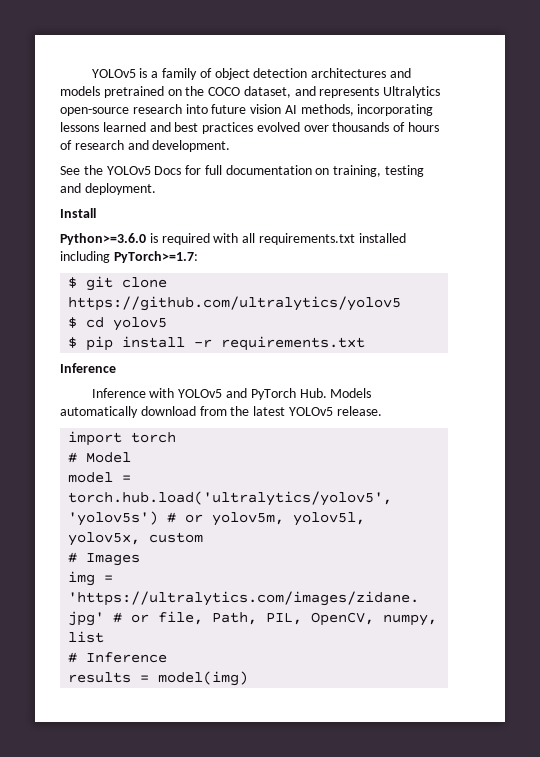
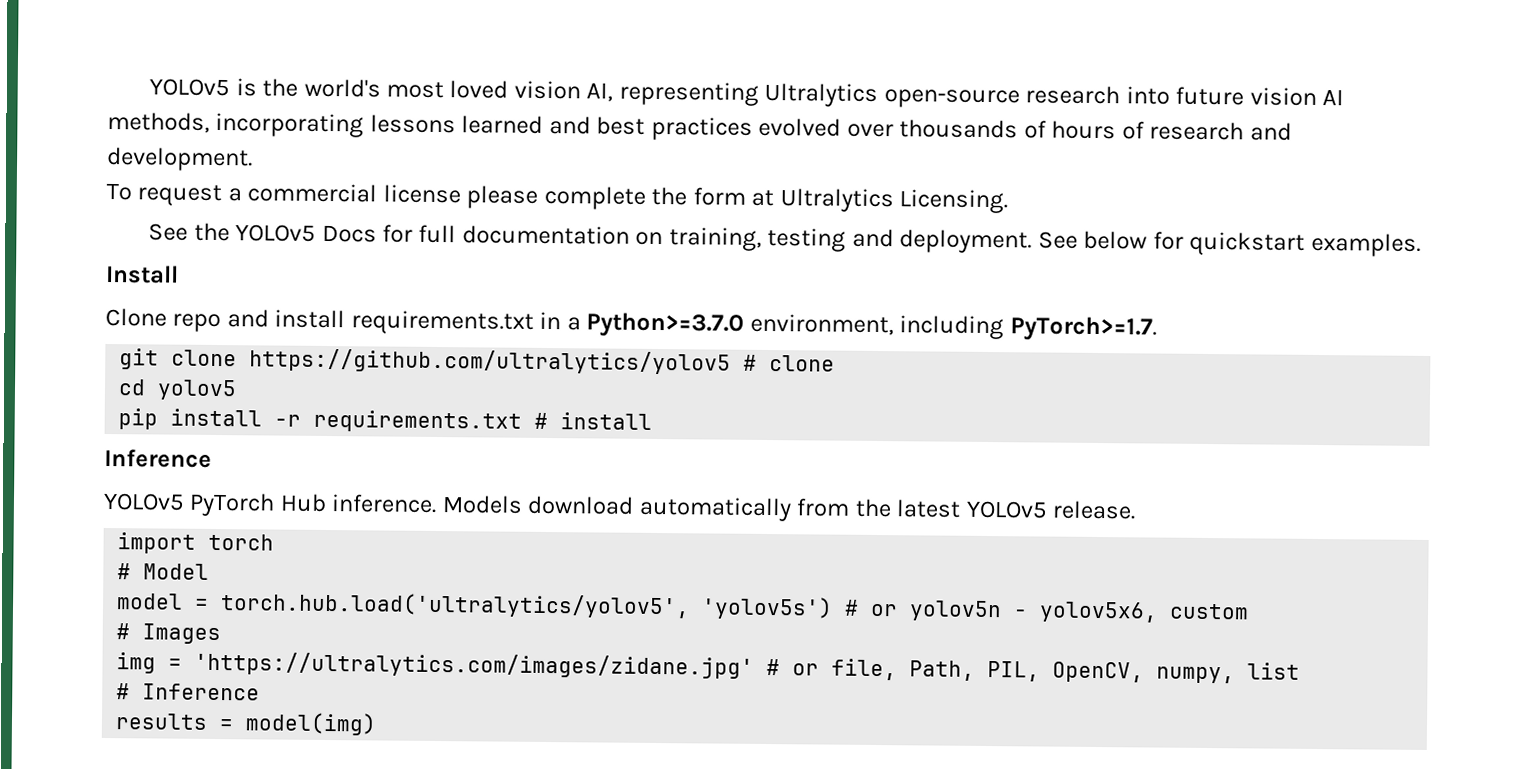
- YOLOv5 is a family of object detection architectures and models pretrained on the COCO dataset, and represents Ultralytics open-source research into future vision AI methods, incorporating lessons learned and best practices evolved over thousands of hours of research and development.
+ YOLOv5 is the world's most loved vision AI, representing Ultralytics open-source research into future vision AI methods, incorporating lessons learned and best practices evolved over thousands of hours of research and development.
+ To request a commercial license please complete the form at Ultralytics Licensing.
- See the YOLOv5 Docs for full documentation on training, testing and deployment.
+ See the YOLOv5 Docs for full documentation on training, testing and deployment. See below for quickstart examples.
  Install
- Python>=3.6.0 is required with all requirements.txt installed including PyTorch>=1.7:
- $ git clone https://github.com/ultralytics/yolov5
- $ cd yolov5
+ Clone repo and install requirements.txt in a Python>=3.7.0 environment, including PyTorch>=1.7.
+ git clone https://github.com/ultralytics/yolov5 # clone
+ cd yolov5
- $ pip install -r requirements.txt
+ pip install -r requirements.txt # install
  Inference
- Inference with YOLOv5 and PyTorch Hub. Models automatically download from the latest YOLOv5 release.
+ YOLOv5 PyTorch Hub inference. Models download automatically from the latest YOLOv5 release.
- model = torch.hub.load('ultralytics/yolov5', 'yolov5s') # or yolov5m, yolov5l, yolov5x, custom
+ model = torch.hub.load('ultralytics/yolov5', 'yolov5s') # or yolov5n - yolov5x6, custom

